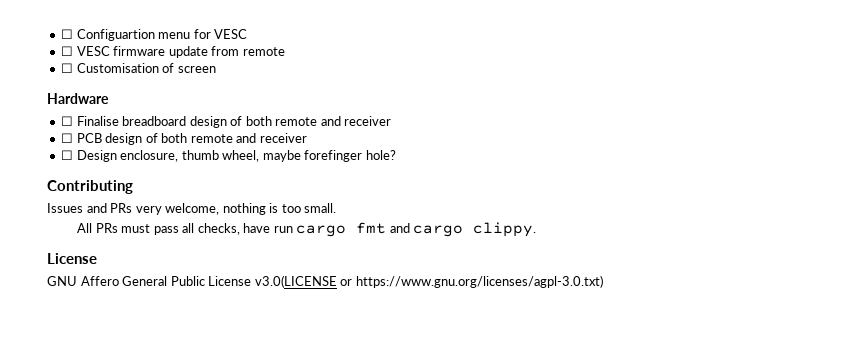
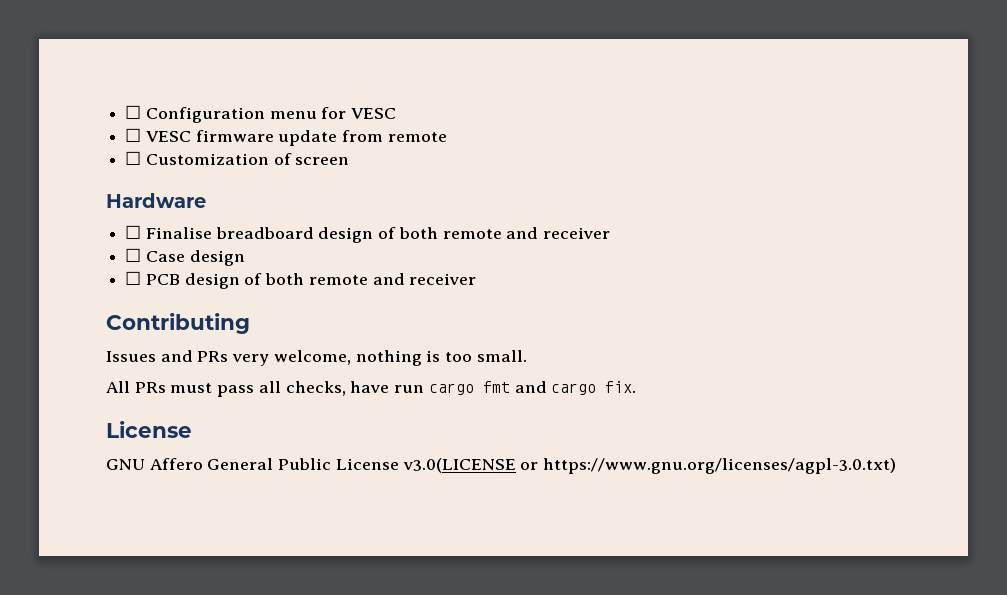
- ☐ Configuartion menu for VESC
+ ☐ Configuration menu for VESC
- ☐ Customisation of screen
+ ☐ Customization of screen
+ ☐ Case design
- ☐ Design enclosure, thumb wheel, maybe forefinger hole?
- All PRs must pass all checks, have run cargo fmt and cargo clippy.
+ All PRs must pass all checks, have run cargo fmt and cargo fix.

